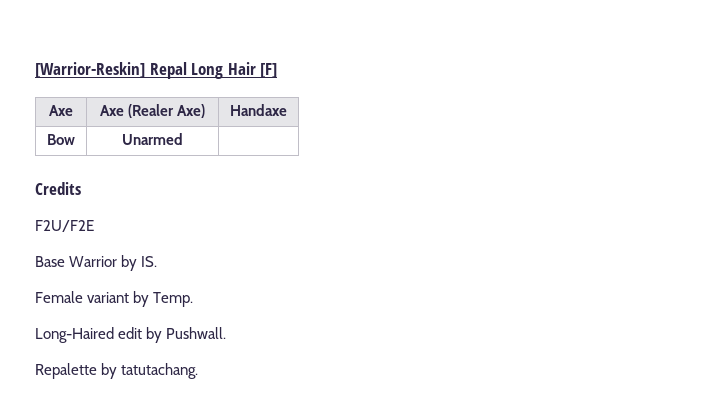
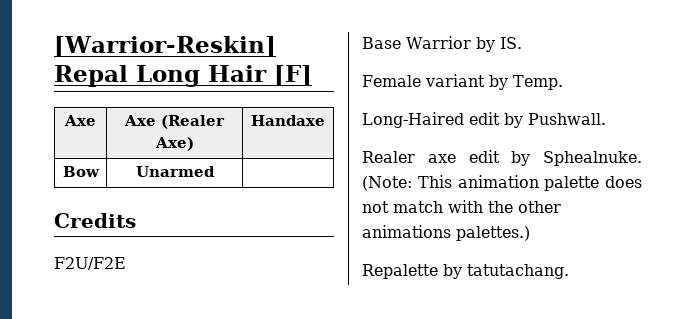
+ Realer axe edit by Sphealnuke. (Note: This animation palette does not match with the other animations palettes.)

